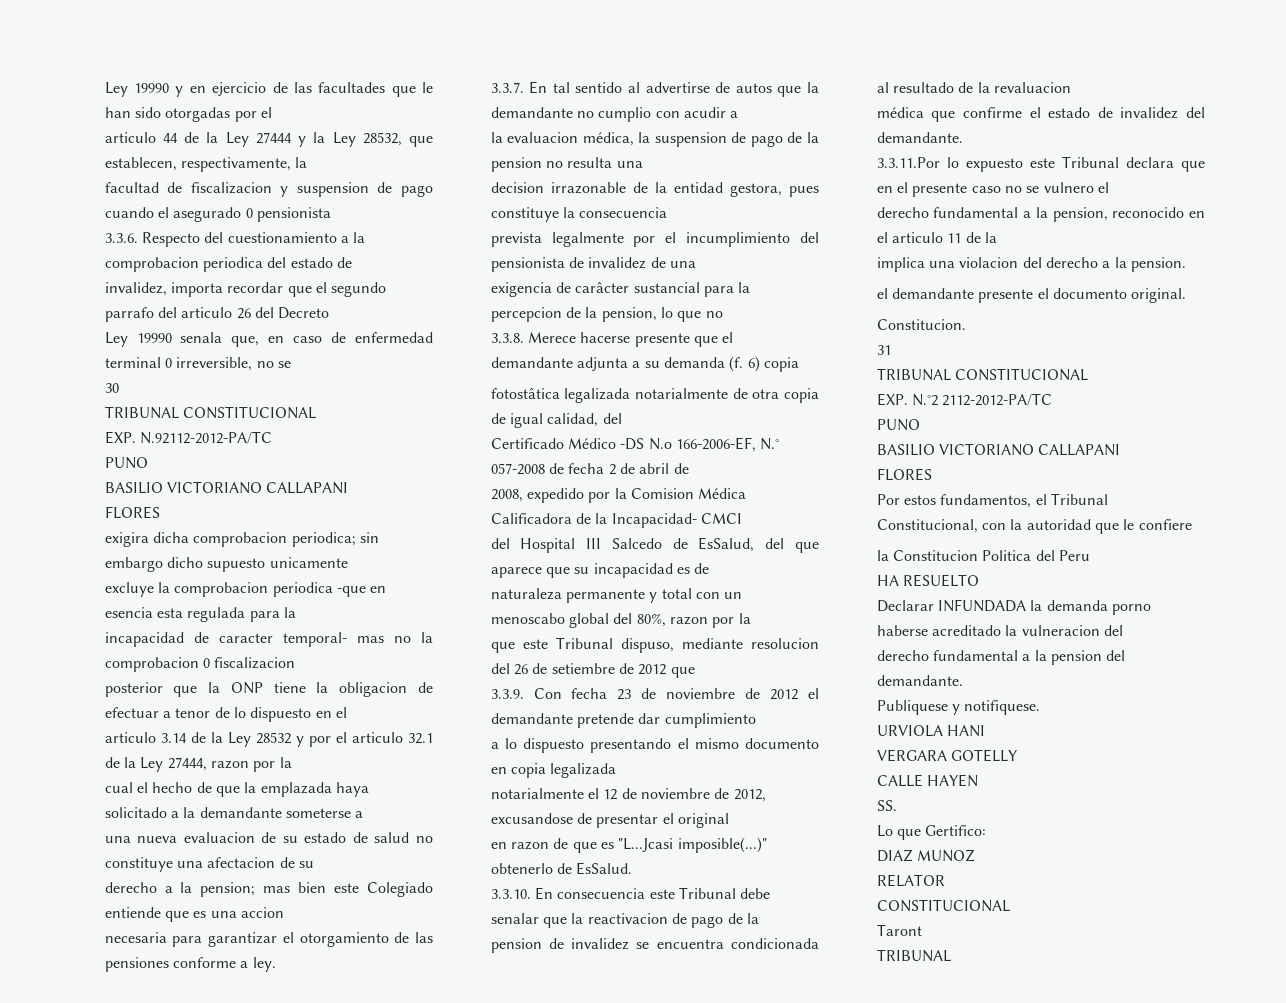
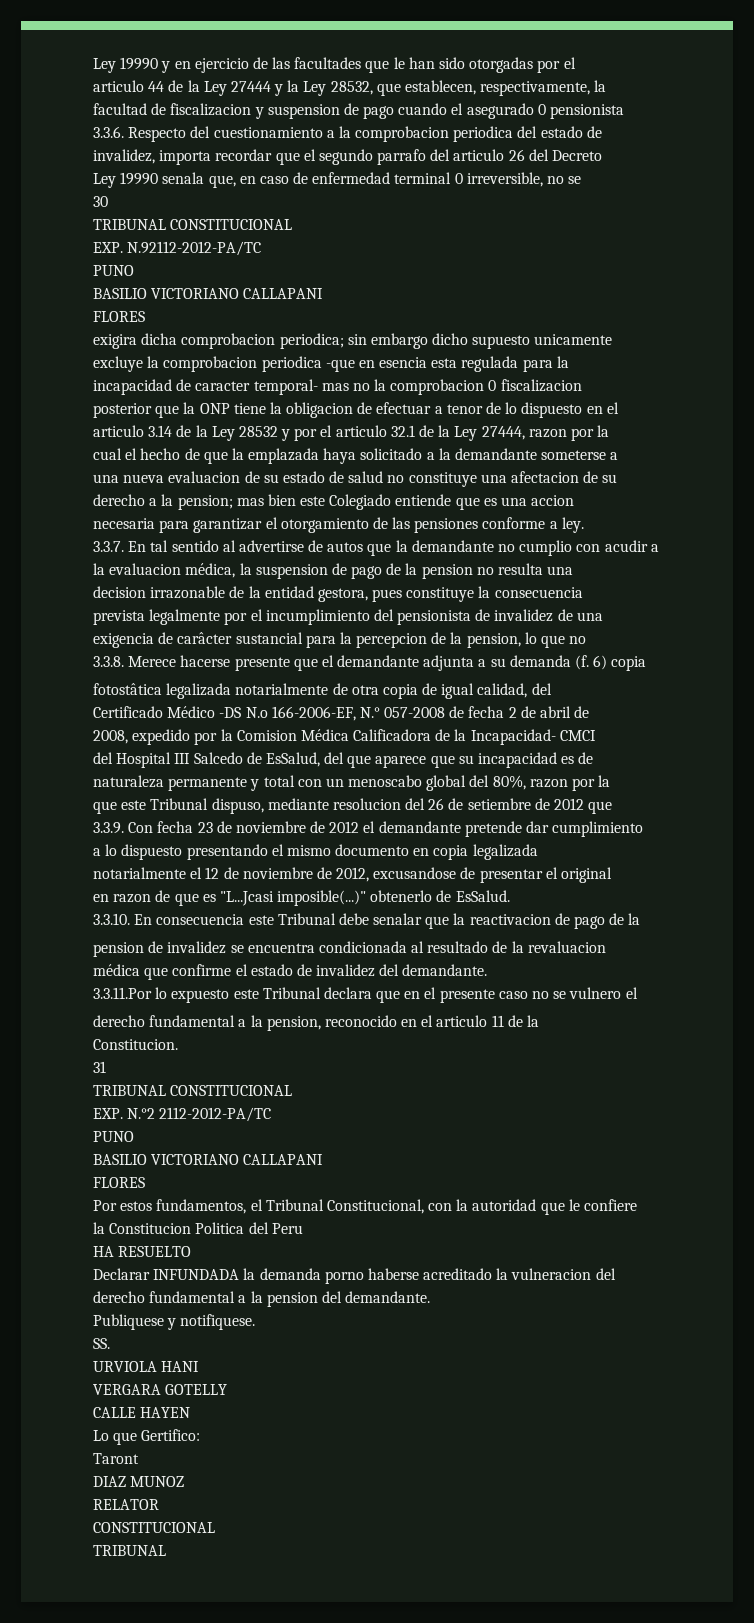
- implica una violacion del derecho a la pension.
- el demandante presente el documento original.
+ SS.
- SS.
+ Taront
- Taront

